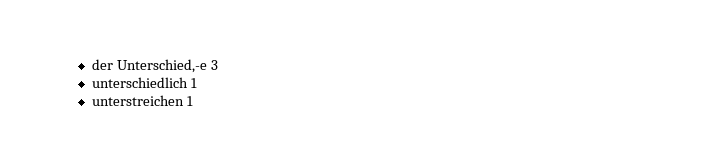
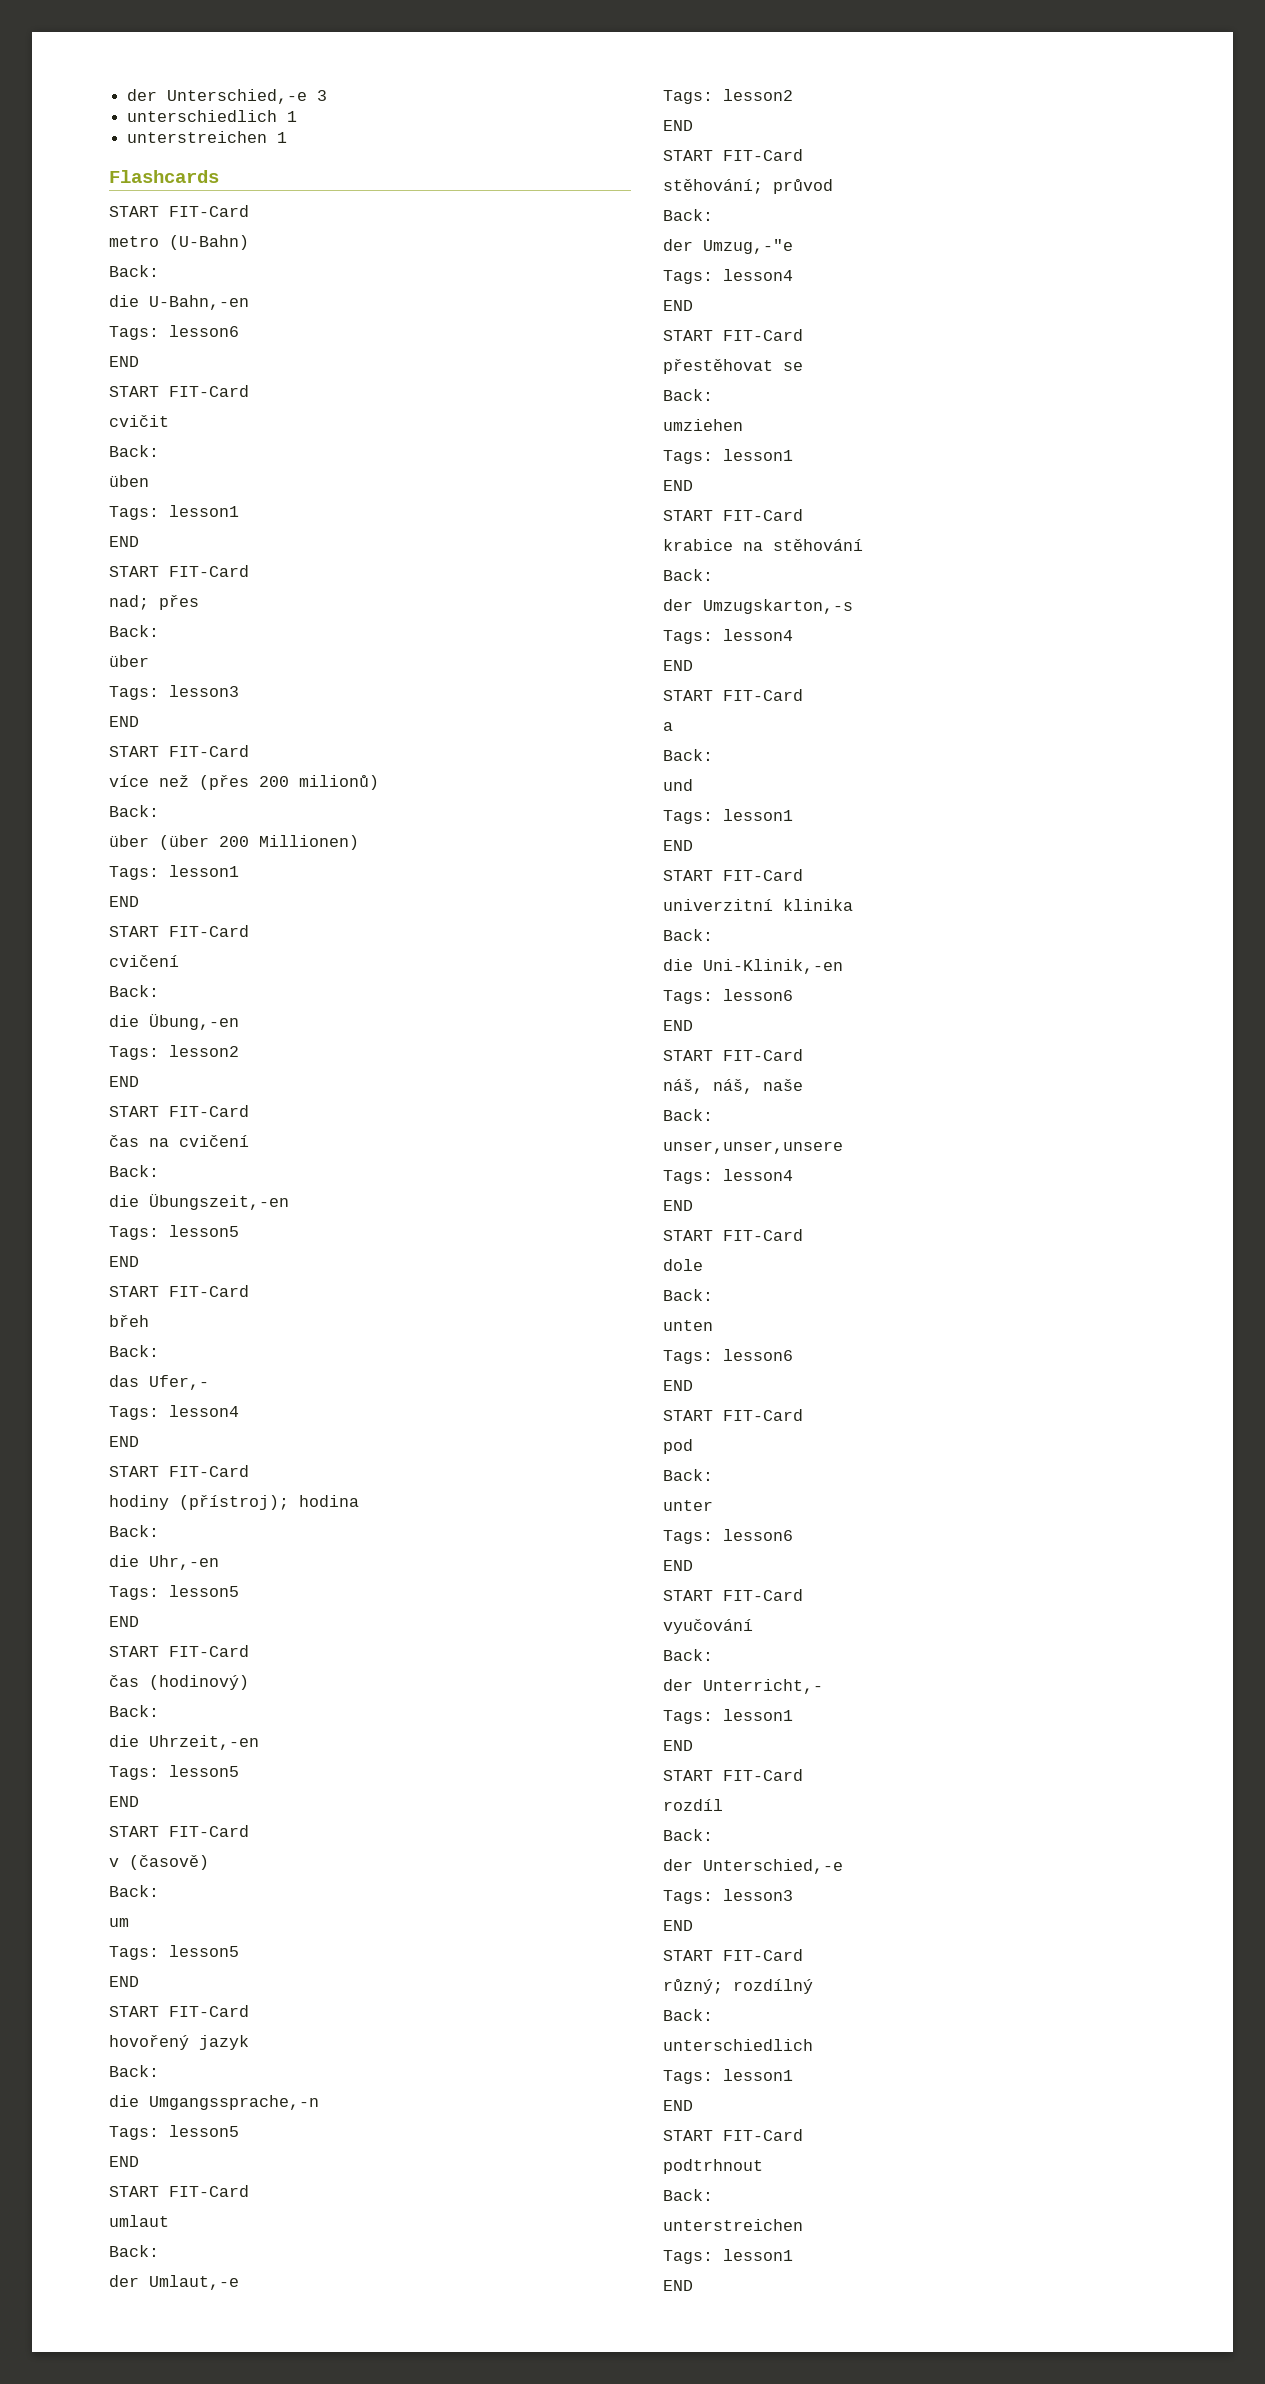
+ Flashcards
+ START FIT-Card
+ metro (U-Bahn)
+ Back:
+ die U-Bahn,-en
+ Tags: lesson6
+ END
+ START FIT-Card
+ cvičit
+ Back:
+ üben
+ Tags: lesson1
+ END
+ START FIT-Card
+ nad; přes
+ Back:
+ über
+ Tags: lesson3
+ END
+ START FIT-Card
+ více než (přes 200 milionů)
+ Back:
+ über (über 200 Millionen)
+ Tags: lesson1
+ END
+ START FIT-Card
+ cvičení
+ Back:
+ die Übung,-en
+ Tags: lesson2
+ END
+ START FIT-Card
+ čas na cvičení
+ Back:
+ die Übungszeit,-en
+ Tags: lesson5
+ END
+ START FIT-Card
+ břeh
+ Back:
+ das Ufer,-
+ Tags: lesson4
+ END
+ START FIT-Card
+ hodiny (přístroj); hodina
+ Back:
+ die Uhr,-en
+ Tags: lesson5
+ END
+ START FIT-Card
+ čas (hodinový)
+ Back:
+ die Uhrzeit,-en
+ Tags: lesson5
+ END
+ START FIT-Card
+ v (časově)
+ Back:
+ um
+ Tags: lesson5
+ END
+ START FIT-Card
+ hovořený jazyk
+ Back:
+ die Umgangssprache,-n
+ Tags: lesson5
+ END
+ START FIT-Card
+ umlaut
+ Back:
+ der Umlaut,-e
+ Tags: lesson2
+ END
+ START FIT-Card
+ stěhování; průvod
+ Back:
+ der Umzug,-"e
+ Tags: lesson4
+ END
+ START FIT-Card
+ přestěhovat se
+ Back:
+ umziehen
+ Tags: lesson1
+ END
+ START FIT-Card
+ krabice na stěhování
+ Back:
+ der Umzugskarton,-s
+ Tags: lesson4
+ END
+ START FIT-Card
+ a
+ Back:
+ und
+ Tags: lesson1
+ END
+ START FIT-Card
+ univerzitní klinika
+ Back:
+ die Uni-Klinik,-en
+ Tags: lesson6
+ END
+ START FIT-Card
+ náš, náš, naše
+ Back:
+ unser,unser,unsere
+ Tags: lesson4
+ END
+ START FIT-Card
+ dole
+ Back:
+ unten
+ Tags: lesson6
+ END
+ START FIT-Card
+ pod
+ Back:
+ unter
+ Tags: lesson6
+ END
+ START FIT-Card
+ vyučování
+ Back:
+ der Unterricht,-
+ Tags: lesson1
+ END
+ START FIT-Card
+ rozdíl
+ Back:
+ der Unterschied,-e
+ Tags: lesson3
+ END
+ START FIT-Card
+ různý; rozdílný
+ Back:
+ unterschiedlich
+ Tags: lesson1
+ END
+ START FIT-Card
+ podtrhnout
+ Back:
+ unterstreichen
+ Tags: lesson1
+ END

